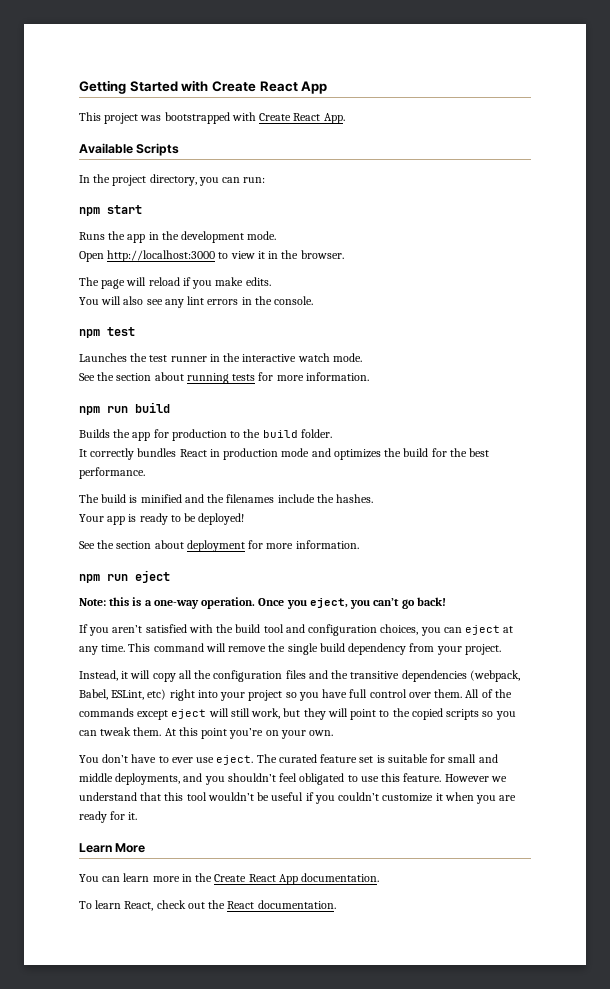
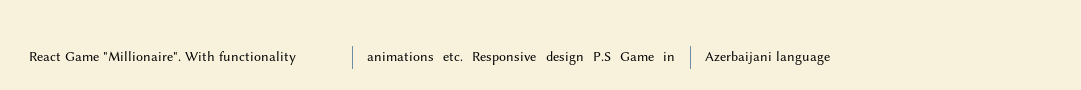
- Getting Started with Create React App
- This project was bootstrapped with Create React App.
- Available Scripts
- In the project directory, you can run:
- npm start
- Runs the app in the development mode.
- Open http://localhost:3000 to view it in the browser.
- The page will reload if you make edits.
- You will also see any lint errors in the console.
- npm test
- Launches the test runner in the interactive watch mode.
- See the section about running tests for more information.
- npm run build
- Builds the app for production to the build folder.
- It correctly bundles React in production mode and optimizes the build for the best performance.
- The build is minified and the filenames include the hashes.
- Your app is ready to be deployed!
- See the section about deployment for more information.
- npm run eject
- Note: this is a one-way operation. Once you eject, you can’t go back!
- If you aren’t satisfied with the build tool and configuration choices, you can eject at any time. This command will remove the single build dependency from your project.
- Instead, it will copy all the configuration files and the transitive dependencies (webpack, Babel, ESLint, etc) right into your project so you have full control over them. All of the commands except eject will still work, but they will point to the copied scripts so you can tweak them. At this point you’re on your own.
- You don’t have to ever use eject. The curated feature set is suitable for small and middle deployments, and you shouldn’t feel obligated to use this feature. However we understand that this tool wouldn’t be useful if you couldn’t customize it when you are ready for it.
- Learn More
- You can learn more in the Create React App documentation.
- To learn React, check out the React documentation.
+ React Game "Millionaire". With functionality animations etc. Responsive design P.S Game in Azerbaijani language

